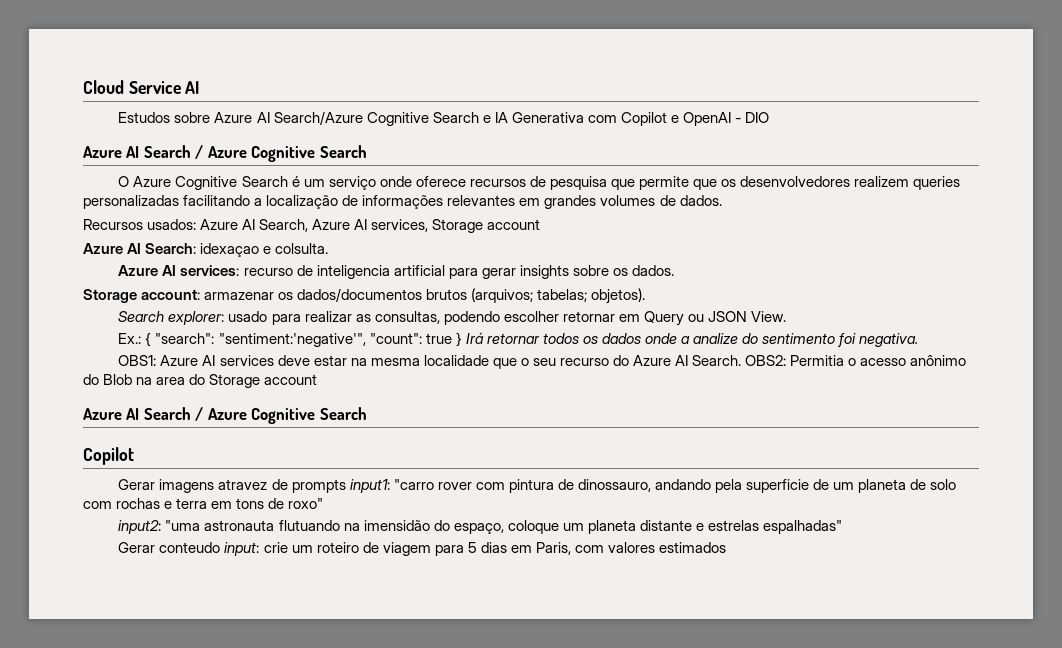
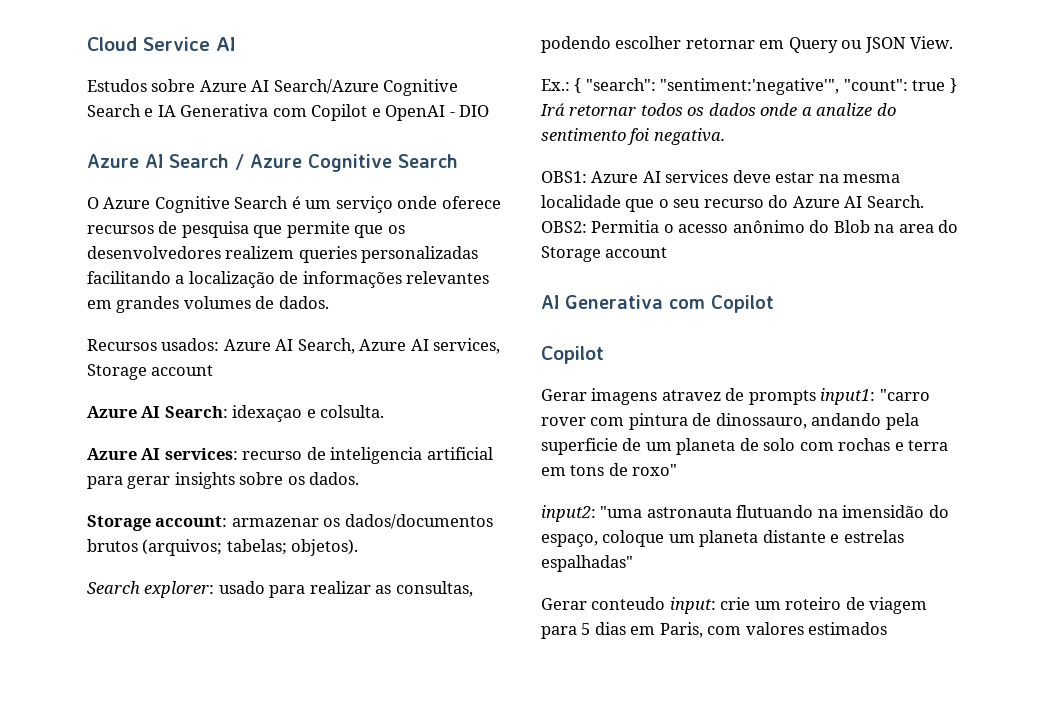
  OBS2: Permitia o acesso anônimo do Blob na area do Storage account
- Azure AI Search / Azure Cognitive Search
+ AI Generativa com Copilot

